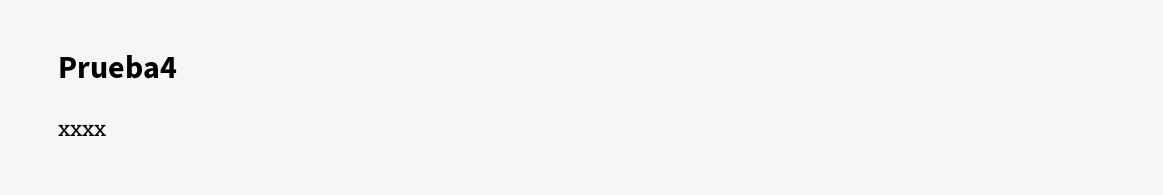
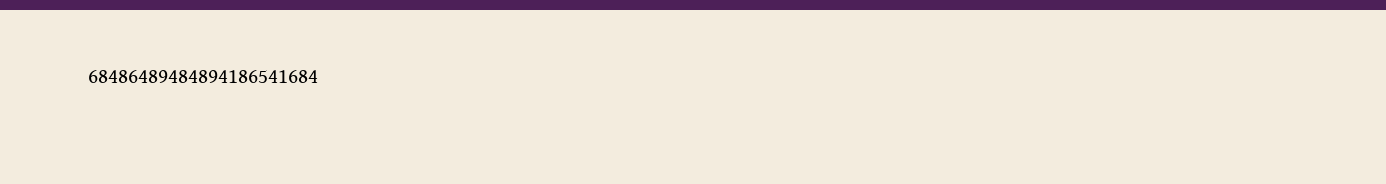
- Prueba4
- xxxx
+ 68486489484894186541684

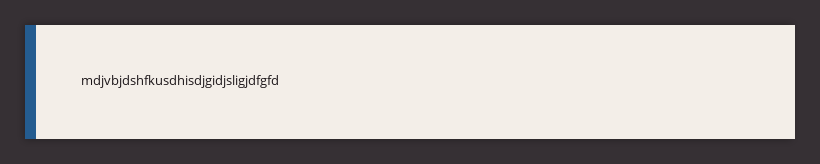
- 68486489484894186541684
+ mdjvbjdshfkusdhisdjgidjsligjdfgfd

